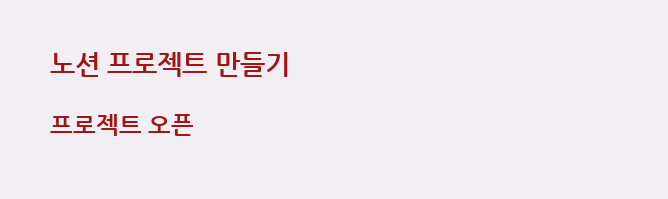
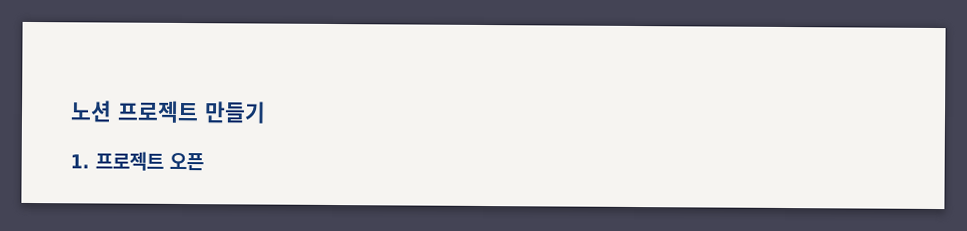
- 프로젝트 오픈
+ 1. 프로젝트 오픈

